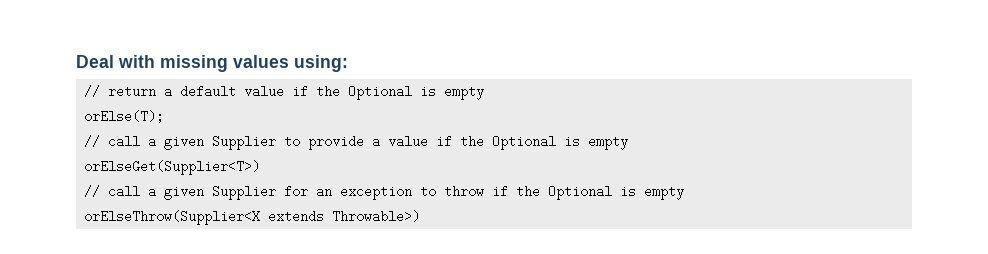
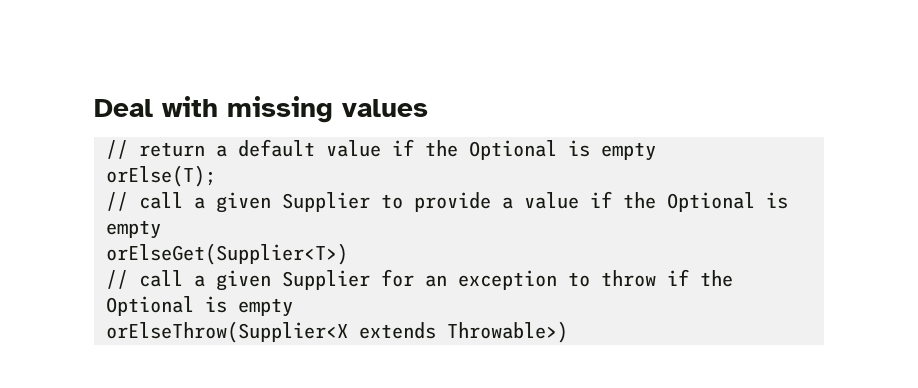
- Deal with missing values using:
+ Deal with missing values

